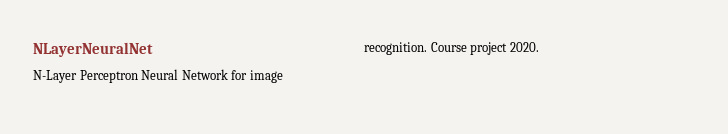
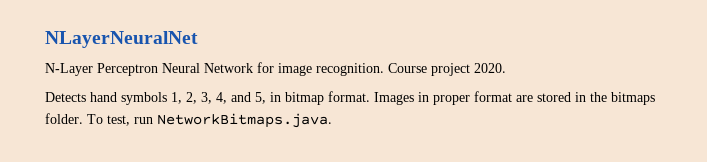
+ Detects hand symbols 1, 2, 3, 4, and 5, in bitmap format. Images in proper format are stored in the bitmaps folder. To test, run NetworkBitmaps.java.

